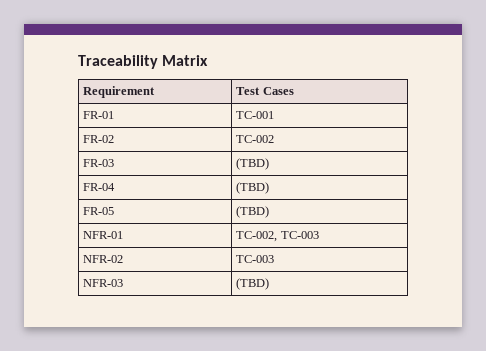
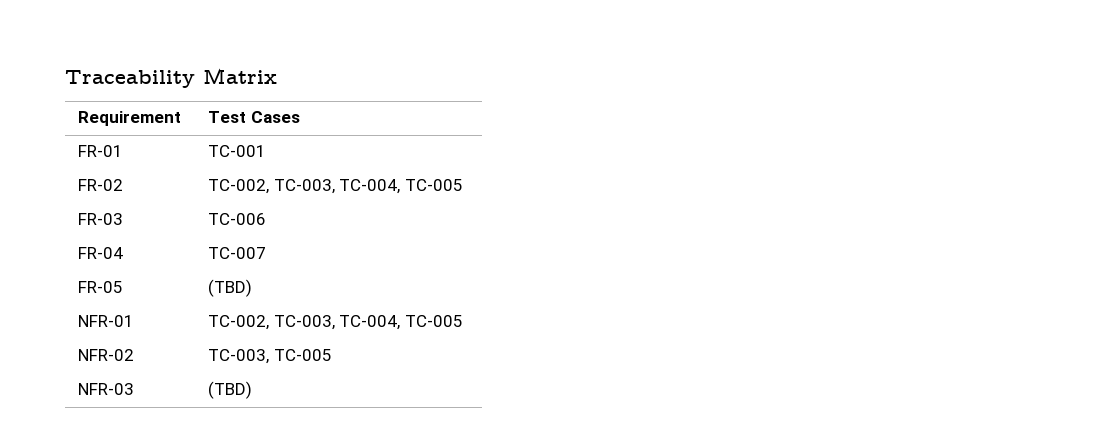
- FR-02 | TC-002
+ FR-02 | TC-002, TC-003, TC-004, TC-005
- FR-03 | (TBD)
+ FR-03 | TC-006
- FR-04 | (TBD)
+ FR-04 | TC-007
- NFR-01 | TC-002, TC-003
+ NFR-01 | TC-002, TC-003, TC-004, TC-005
- NFR-02 | TC-003
+ NFR-02 | TC-003, TC-005

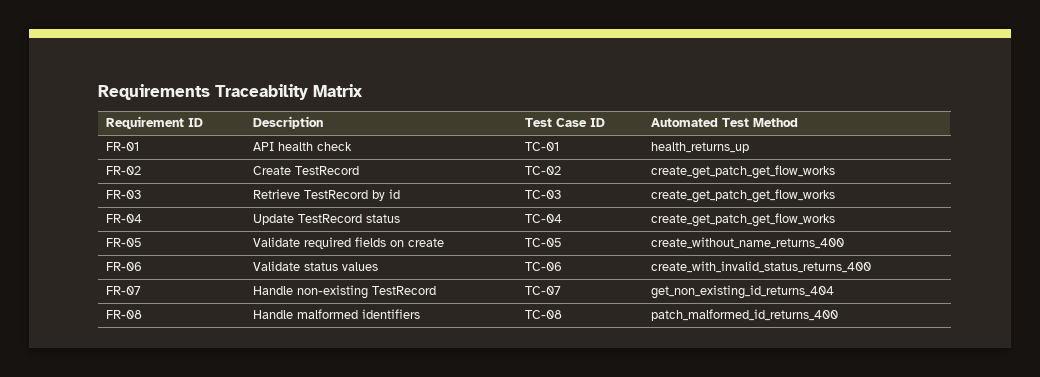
- Traceability Matrix
+ Requirements Traceability Matrix
- Requirement | Test Cases
- FR-01 | TC-001
- FR-02 | TC-002, TC-003, TC-004, TC-005
- FR-03 | TC-006
- FR-04 | TC-007
- FR-05 | (TBD)
- NFR-01 | TC-002, TC-003, TC-004, TC-005
- NFR-02 | TC-003, TC-005
- NFR-03 | (TBD)
+ Requirement ID | Description | Test Case ID | Automated Test Method
+ FR-01 | API health check | TC-01 | health_returns_up
+ FR-02 | Create TestRecord | TC-02 | create_get_patch_get_flow_works
+ FR-03 | Retrieve TestRecord by id | TC-03 | create_get_patch_get_flow_works
+ FR-04 | Update TestRecord status | TC-04 | create_get_patch_get_flow_works
+ FR-05 | Validate required fields on create | TC-05 | create_without_name_returns_400
+ FR-06 | Validate status values | TC-06 | create_with_invalid_status_returns_400
+ FR-07 | Handle non-existing TestRecord | TC-07 | get_non_existing_id_returns_404
+ FR-08 | Handle malformed identifiers | TC-08 | patch_malformed_id_returns_400

